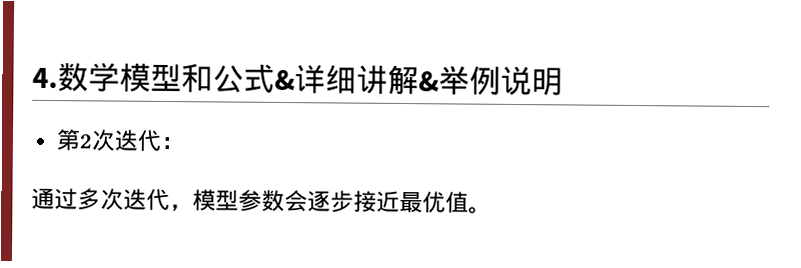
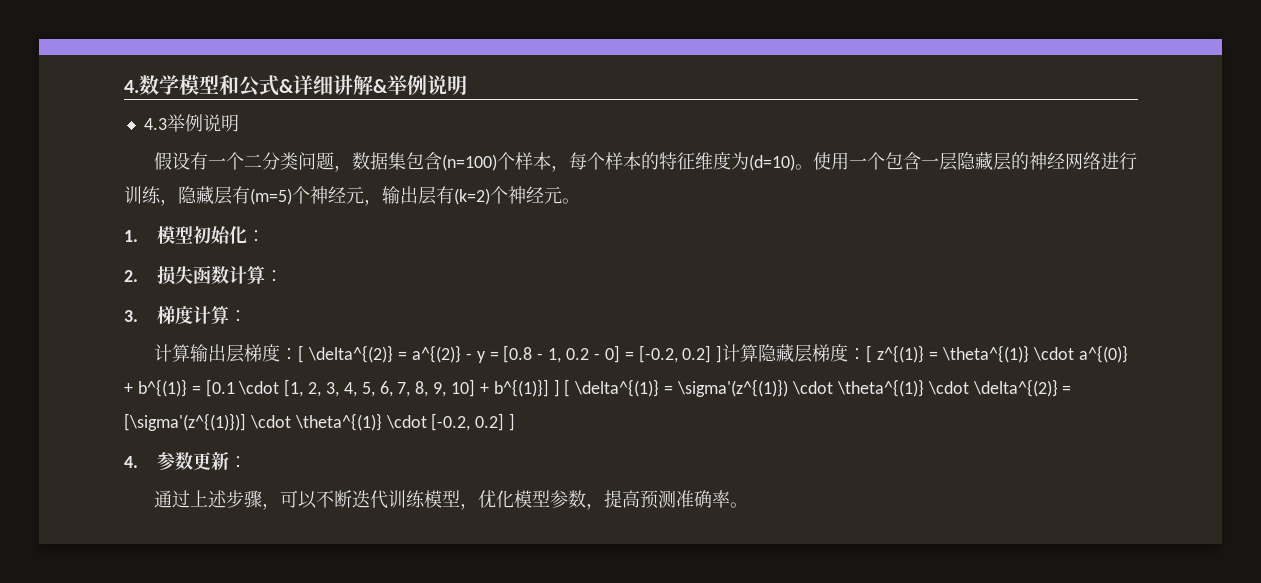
- 第2次迭代：
- 通过多次迭代，模型参数会逐步接近最优值。
+ 4.3举例说明
+ 假设有一个二分类问题，数据集包含(n=100)个样本，每个样本的特征维度为(d=10)。使用一个包含一层隐藏层的神经网络进行训练，隐藏层有(m=5)个神经元，输出层有(k=2)个神经元。
+ 1.模型初始化：
+ 2.损失函数计算：
+ 3.梯度计算：
+ 计算输出层梯度：[ \delta^{(2)} = a^{(2)} - y = [0.8 - 1, 0.2 - 0] = [-0.2, 0.2] ]计算隐藏层梯度：[ z^{(1)} = \theta^{(1)} \cdot a^{(0)} + b^{(1)} = [0.1 \cdot [1, 2, 3, 4, 5, 6, 7, 8, 9, 10] + b^{(1)}] ] [ \delta^{(1)} = \sigma'(z^{(1)}) \cdot \theta^{(1)} \cdot \delta^{(2)} = [\sigma'(z^{(1)})] \cdot \theta^{(1)} \cdot [-0.2, 0.2] ]
+ 4.参数更新：
+ 通过上述步骤，可以不断迭代训练模型，优化模型参数，提高预测准确率。

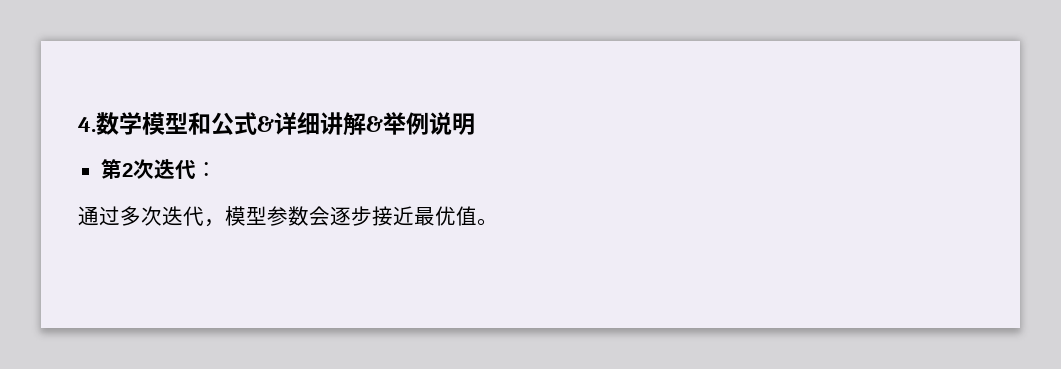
- 4.3举例说明
- 假设有一个二分类问题，数据集包含(n=100)个样本，每个样本的特征维度为(d=10)。使用一个包含一层隐藏层的神经网络进行训练，隐藏层有(m=5)个神经元，输出层有(k=2)个神经元。
- 1.模型初始化：
- 2.损失函数计算：
- 3.梯度计算：
- 计算输出层梯度：[ \delta^{(2)} = a^{(2)} - y = [0.8 - 1, 0.2 - 0] = [-0.2, 0.2] ]计算隐藏层梯度：[ z^{(1)} = \theta^{(1)} \cdot a^{(0)} + b^{(1)} = [0.1 \cdot [1, 2, 3, 4, 5, 6, 7, 8, 9, 10] + b^{(1)}] ] [ \delta^{(1)} = \sigma'(z^{(1)}) \cdot \theta^{(1)} \cdot \delta^{(2)} = [\sigma'(z^{(1)})] \cdot \theta^{(1)} \cdot [-0.2, 0.2] ]
- 4.参数更新：
- 通过上述步骤，可以不断迭代训练模型，优化模型参数，提高预测准确率。
+ 第2次迭代：
+ 通过多次迭代，模型参数会逐步接近最优值。

